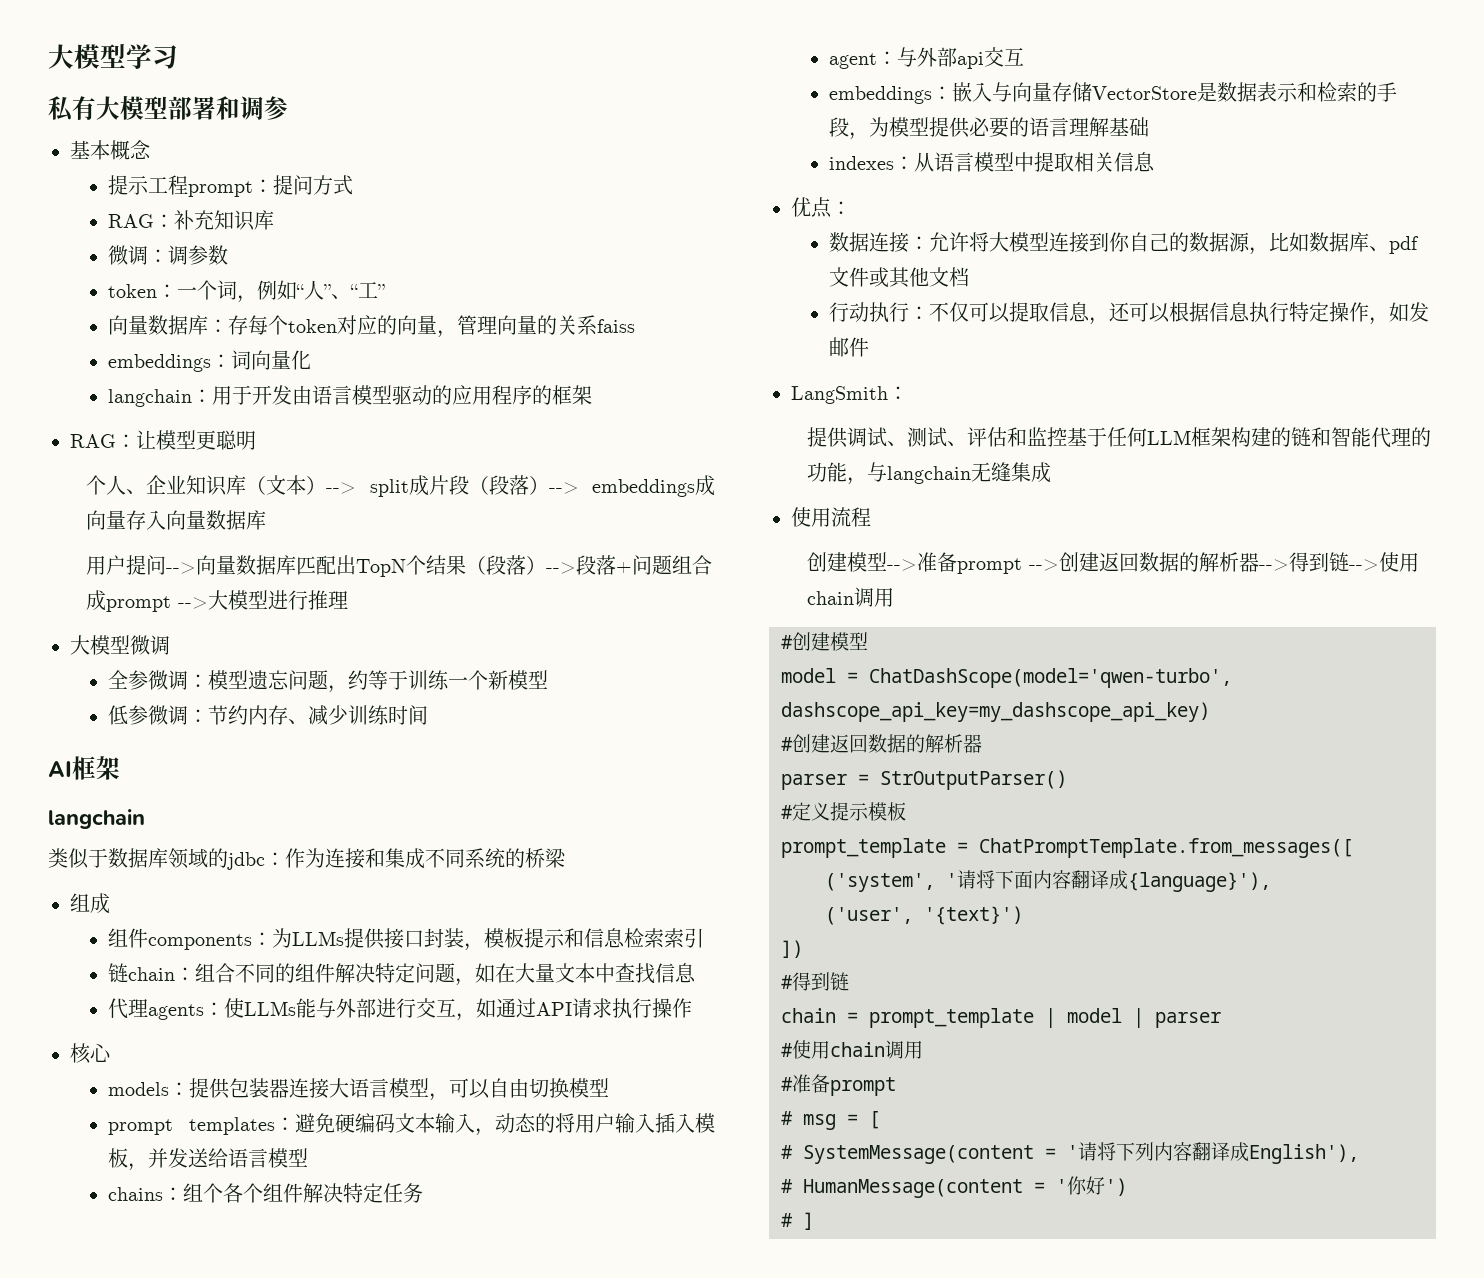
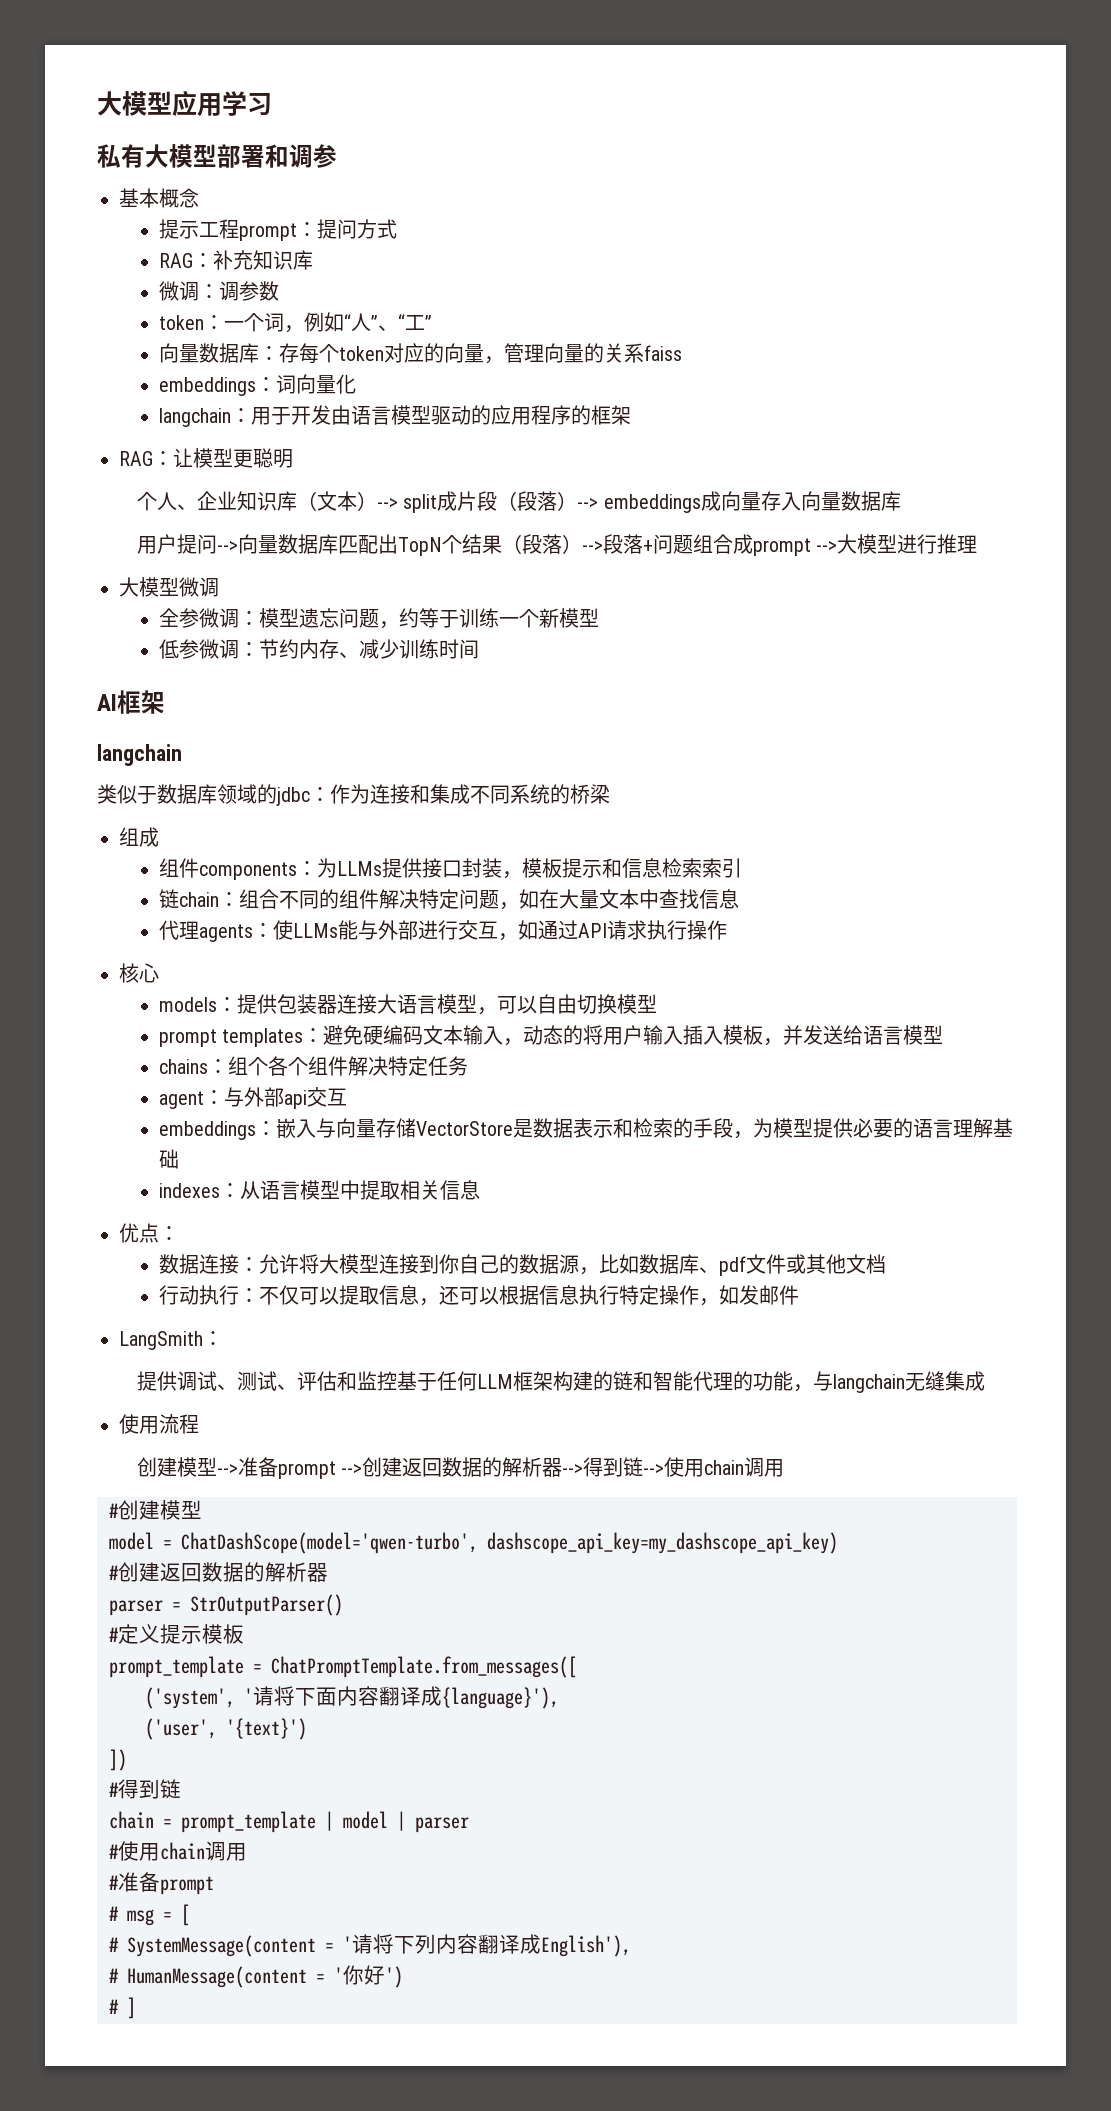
- 大模型学习
+ 大模型应用学习

